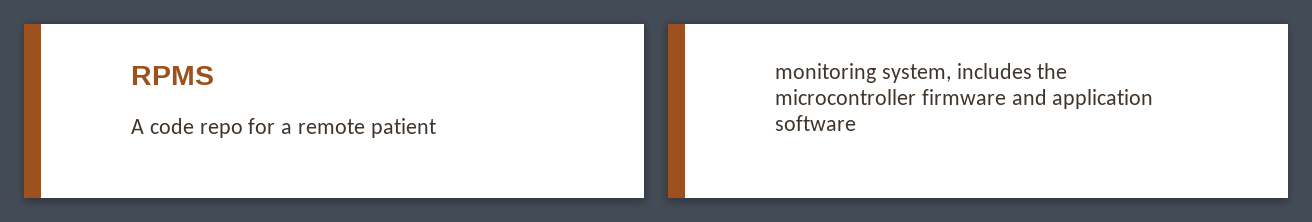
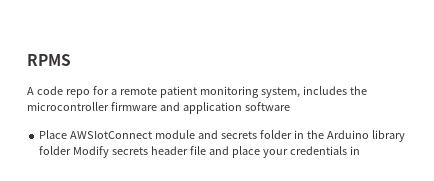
+ Place AWSIotConnect module and secrets folder in the Arduino library folder Modify secrets header file and place your credentials in

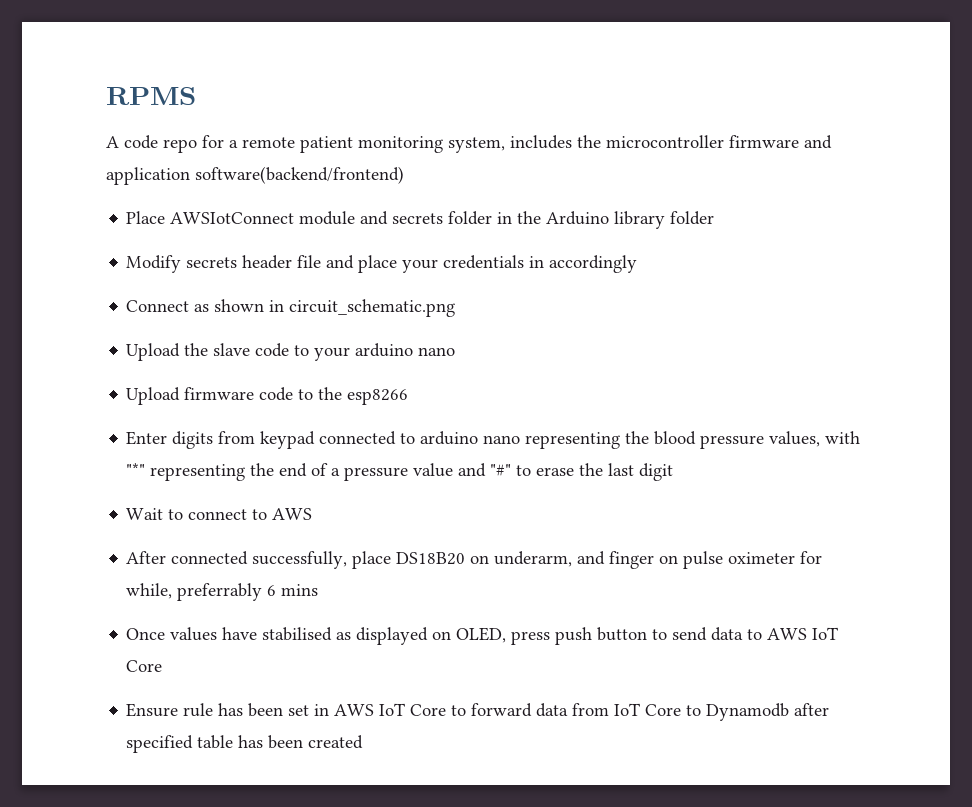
- A code repo for a remote patient monitoring system, includes the microcontroller firmware and application software
+ A code repo for a remote patient monitoring system, includes the microcontroller firmware and application software(backend/frontend)
- Place AWSIotConnect module and secrets folder in the Arduino library folder Modify secrets header file and place your credentials in
+ Place AWSIotConnect module and secrets folder in the Arduino library folder
+ Modify secrets header file and place your credentials in accordingly
+ Connect as shown in circuit_schematic.png
+ Upload the slave code to your arduino nano
+ Upload firmware code to the esp8266
+ Enter digits from keypad connected to arduino nano representing the blood pressure values, with "*" representing the end of a pressure value and "#" to erase the last digit
+ Wait to connect to AWS
+ After connected successfully, place DS18B20 on underarm, and finger on pulse oximeter for while, preferrably 6 mins
+ Once values have stabilised as displayed on OLED, press push button to send data to AWS IoT Core
+ Ensure rule has been set in AWS IoT Core to forward data from IoT Core to Dynamodb after specified table has been created

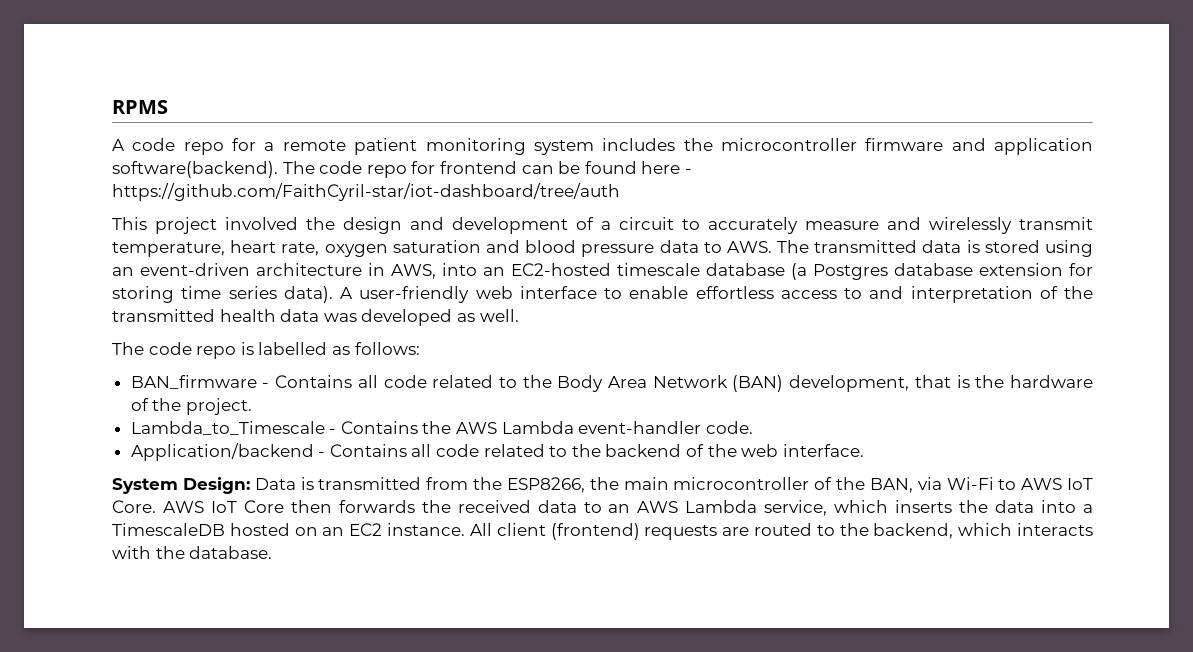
- A code repo for a remote patient monitoring system, includes the microcontroller firmware and application software(backend/frontend)
- Place AWSIotConnect module and secrets folder in the Arduino library folder
- Modify secrets header file and place your credentials in accordingly
- Connect as shown in circuit_schematic.png
- Upload the slave code to your arduino nano
- Upload firmware code to the esp8266
- Enter digits from keypad connected to arduino nano representing the blood pressure values, with "*" representing the end of a pressure value and "#" to erase the last digit
- Wait to connect to AWS
- After connected successfully, place DS18B20 on underarm, and finger on pulse oximeter for while, preferrably 6 mins
- Once values have stabilised as displayed on OLED, press push button to send data to AWS IoT Core
- Ensure rule has been set in AWS IoT Core to forward data from IoT Core to Dynamodb after specified table has been created
+ A code repo for a remote patient monitoring system includes the microcontroller firmware and application software(backend). The code repo for frontend can be found here - https://github.com/FaithCyril-star/iot-dashboard/tree/auth
+ This project involved the design and development of a circuit to accurately measure and wirelessly transmit temperature, heart rate, oxygen saturation and blood pressure data to AWS. The transmitted data is stored using an event-driven architecture in AWS, into an EC2-hosted timescale database (a Postgres database extension for storing time series data). A user-friendly web interface to enable effortless access to and interpretation of the transmitted health data was developed as well.
+ The code repo is labelled as follows:
+ BAN_firmware - Contains all code related to the Body Area Network (BAN) development, that is the hardware of the project.
+ Lambda_to_Timescale - Contains the AWS Lambda event-handler code.
+ Application/backend - Contains all code related to the backend of the web interface.
+ System Design: Data is transmitted from the ESP8266, the main microcontroller of the BAN, via Wi-Fi to AWS IoT Core. AWS IoT Core then forwards the received data to an AWS Lambda service, which inserts the data into a TimescaleDB hosted on an EC2 instance. All client (frontend) requests are routed to the backend, which interacts with the database.

